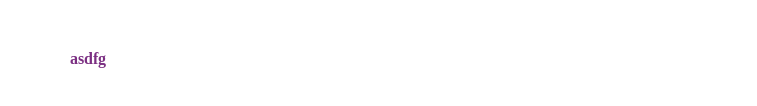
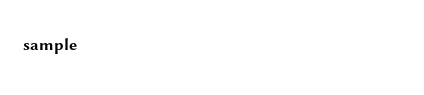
- asdfg
+ sample

